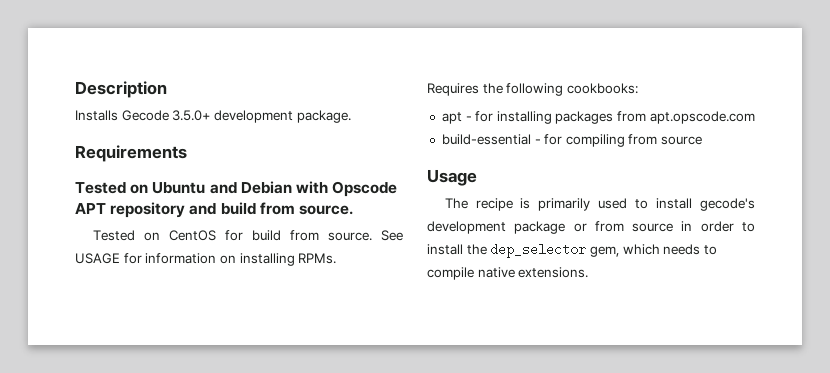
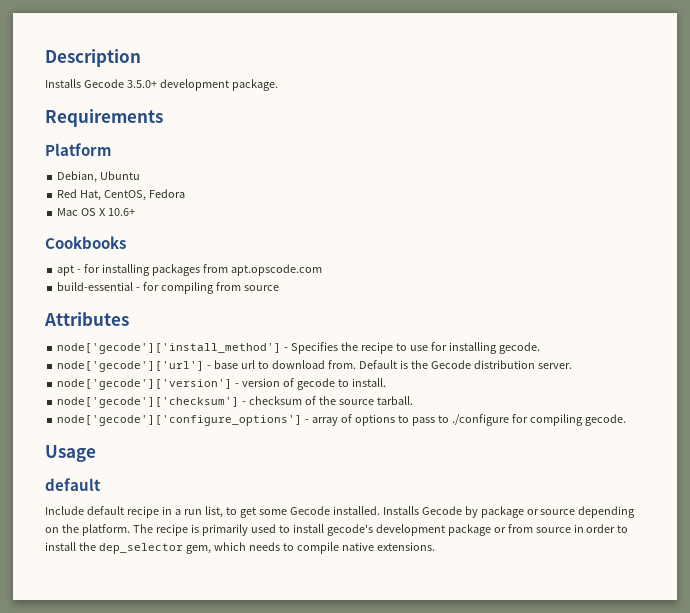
- Tested on Ubuntu and Debian with Opscode APT repository and build from source.
- Tested on CentOS for build from source. See USAGE for information on installing RPMs.
- Requires the following cookbooks:
+ Platform
+ Debian, Ubuntu
+ Red Hat, CentOS, Fedora
+ Mac OS X 10.6+
+ Cookbooks
+ Attributes
+ node['gecode']['install_method'] - Specifies the recipe to use for installing gecode.
+ node['gecode']['url'] - base url to download from. Default is the Gecode distribution server.
+ node['gecode']['version'] - version of gecode to install.
+ node['gecode']['checksum'] - checksum of the source tarball.
+ node['gecode']['configure_options'] - array of options to pass to ./configure for compiling gecode.
  Usage
- The recipe is primarily used to install gecode's development package or from source in order to install the dep_selector gem, which needs to compile native extensions.
+ default
+ Include default recipe in a run list, to get some Gecode installed. Installs Gecode by package or source depending on the platform. The recipe is primarily used to install gecode's development package or from source in order to install the dep_selector gem, which needs to compile native extensions.

